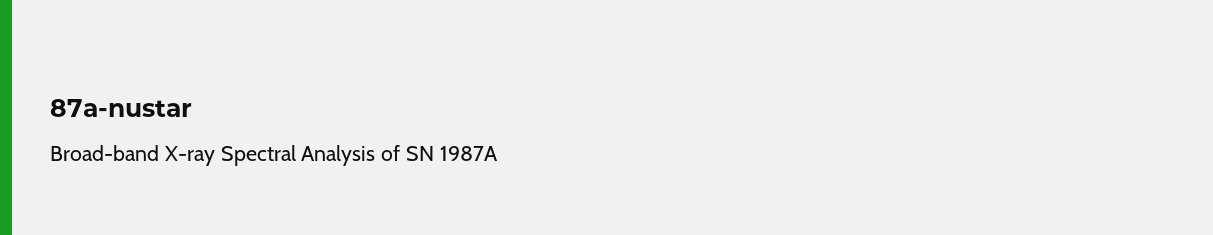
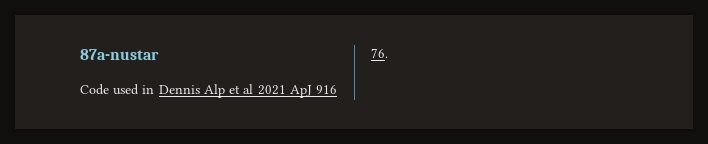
- Broad-band X-ray Spectral Analysis of SN 1987A
+ Code used in Dennis Alp et al 2021 ApJ 916 76.

